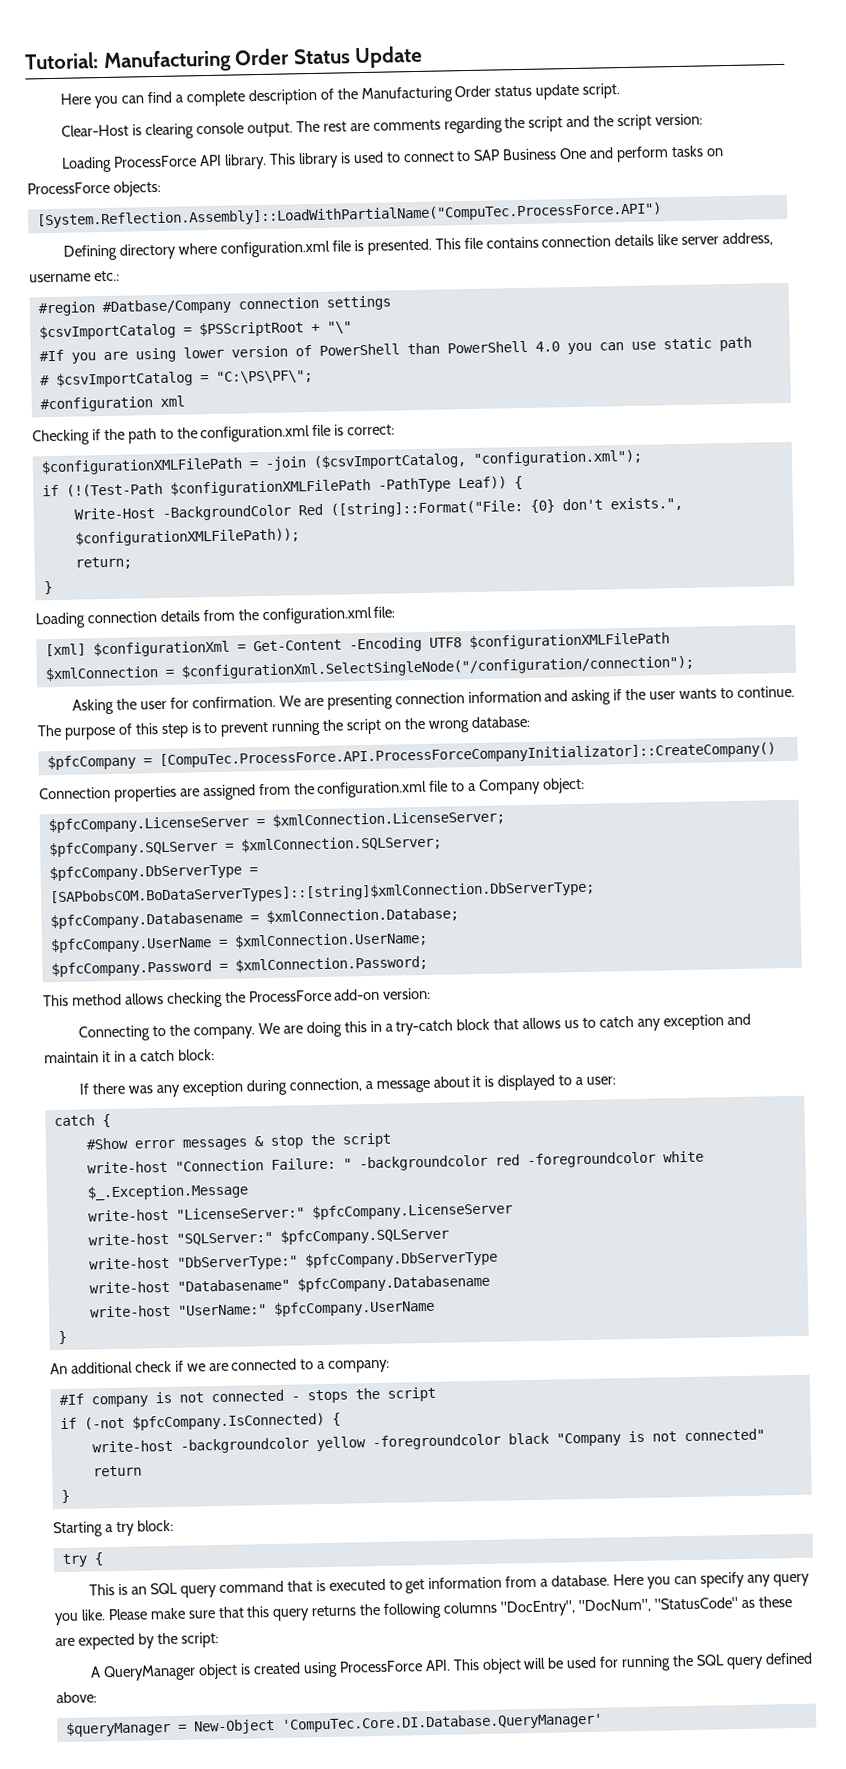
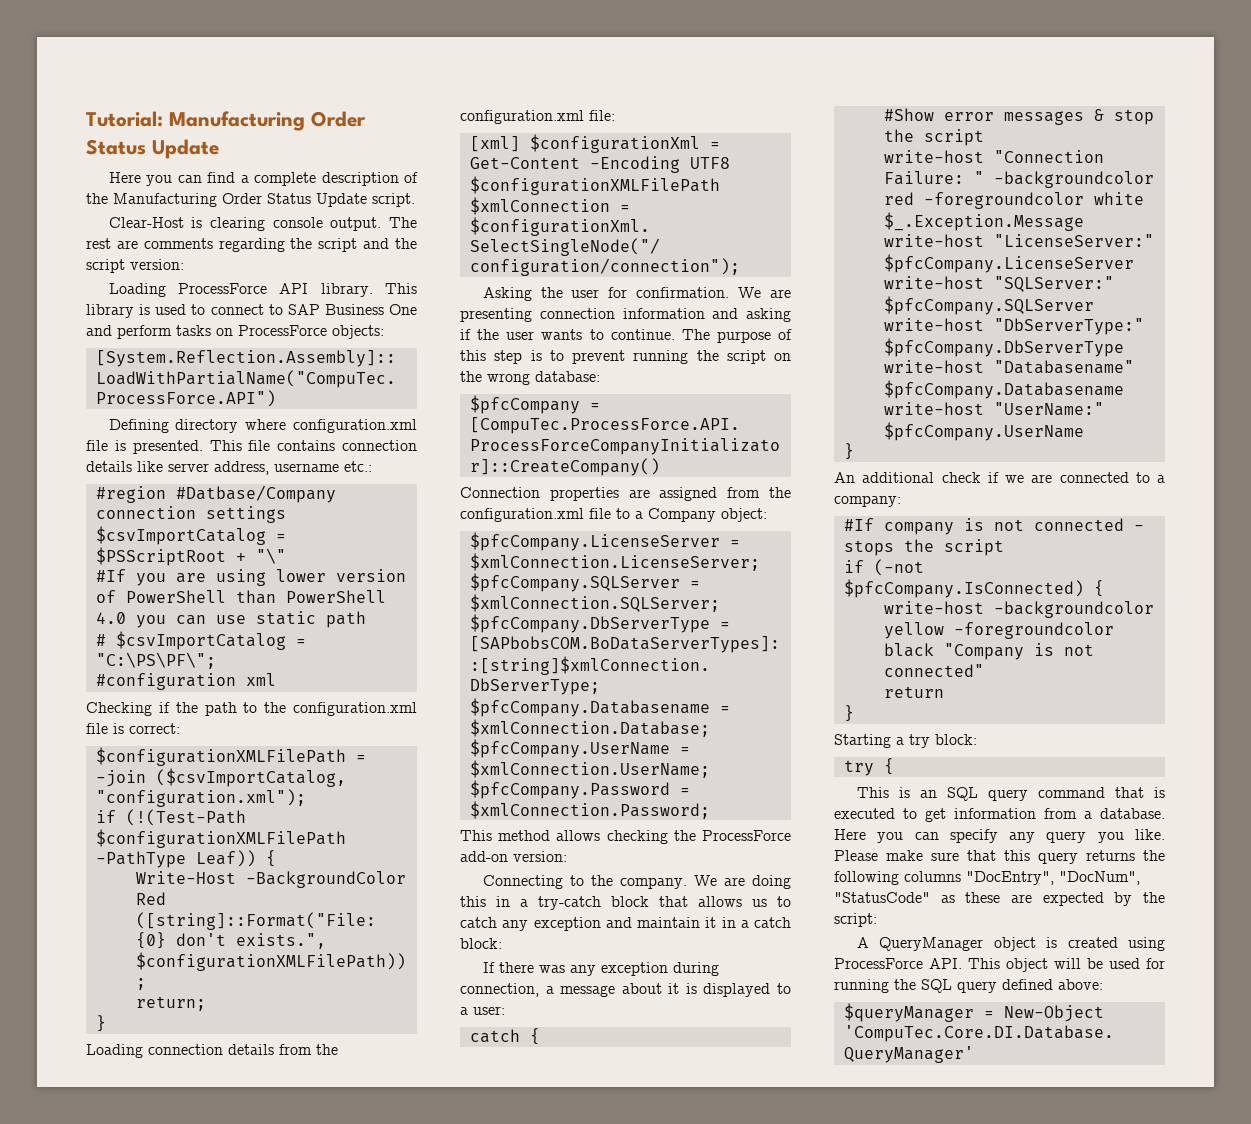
- Here you can find a complete description of the Manufacturing Order status update script.
+ Here you can find a complete description of the Manufacturing Order Status Update script.

